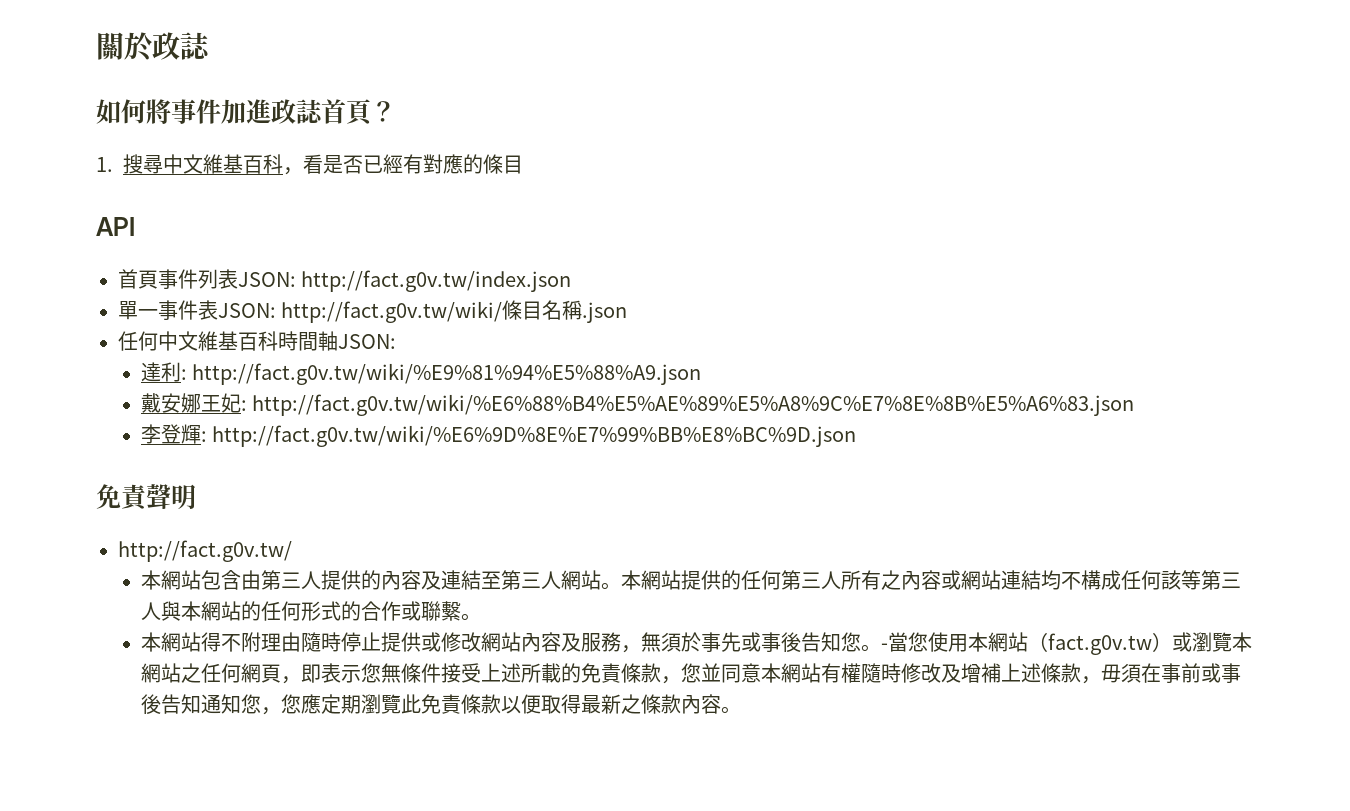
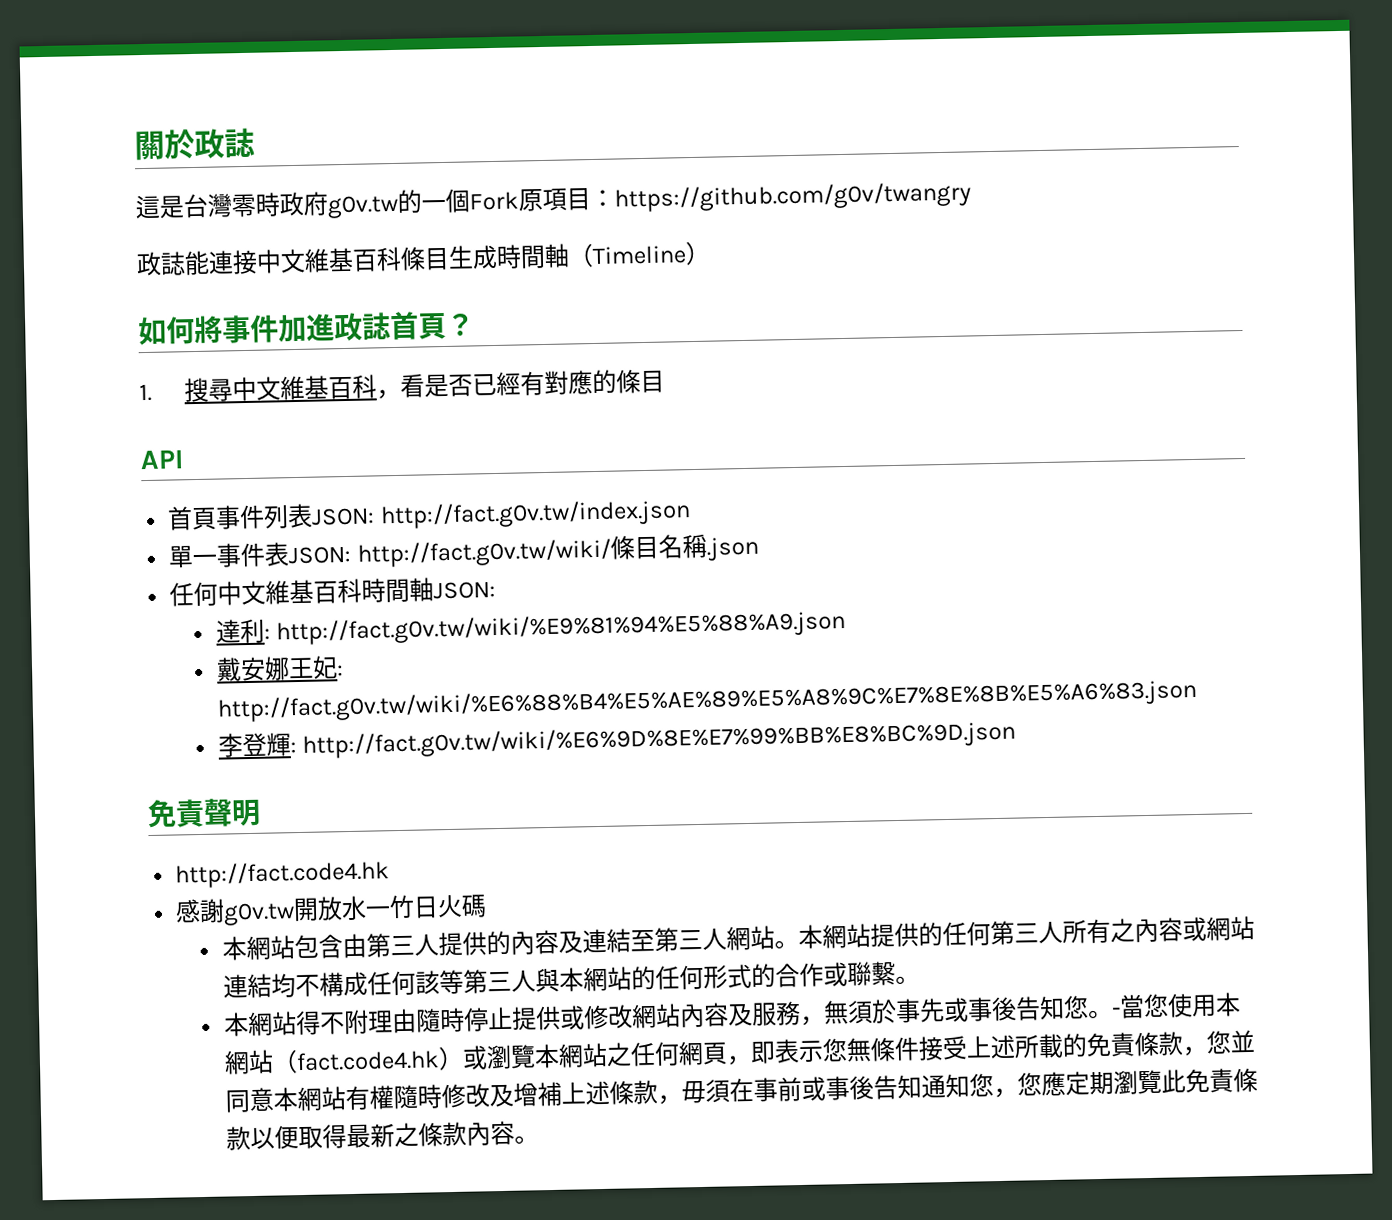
+ 這是台灣零時政府g0v.tw的一個Fork原項目：https://github.com/g0v/twangry
+ 政誌能連接中文維基百科條目生成時間軸（Timeline）
- http://fact.g0v.tw/
+ http://fact.code4.hk
+ 感謝g0v.tw開放水一竹日火碼
- -當您使用本網站（fact.g0v.tw）或瀏覽本網站之任何網頁，即表示您無條件接受上述所載的免責條款，您並同意本網站有權隨時修改及增補上述條款，毋須在事前或事後告知通知您，您應定期瀏覽此免責條款以便取得最新之條款內容。
+ -當您使用本網站（fact.code4.hk）或瀏覽本網站之任何網頁，即表示您無條件接受上述所載的免責條款，您並同意本網站有權隨時修改及增補上述條款，毋須在事前或事後告知通知您，您應定期瀏覽此免責條款以便取得最新之條款內容。

